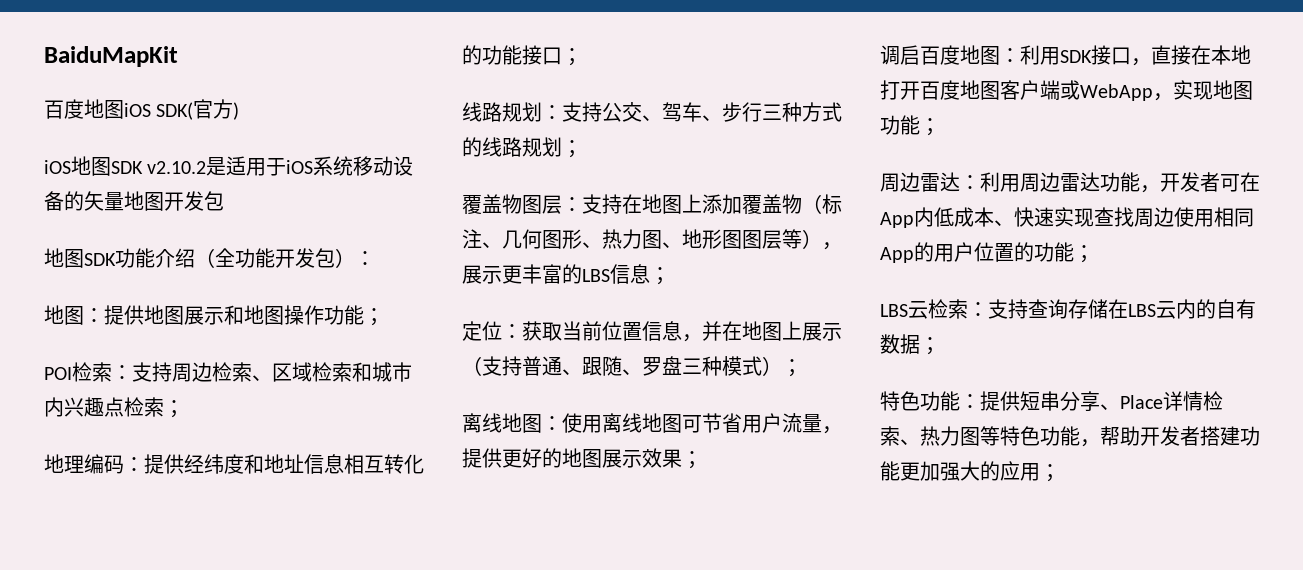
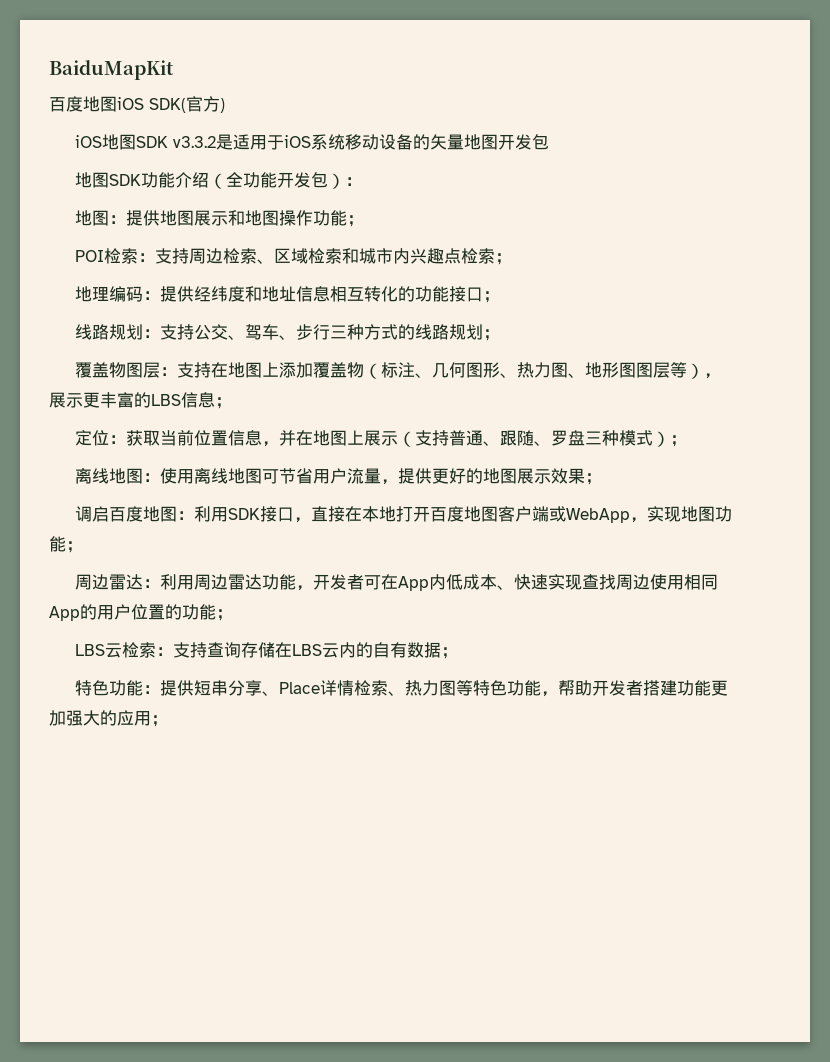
- iOS地图SDK v2.10.2是适用于iOS系统移动设备的矢量地图开发包
+ iOS地图SDK v3.3.2是适用于iOS系统移动设备的矢量地图开发包

